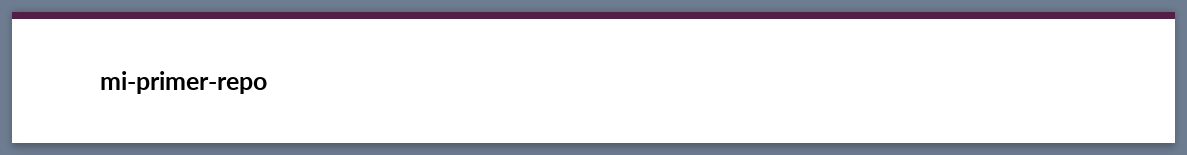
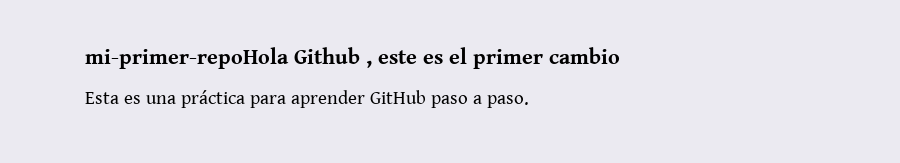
- mi-primer-repo
+ mi-primer-repoHola Github , este es el primer cambio
+ Esta es una práctica para aprender GitHub paso a paso.

